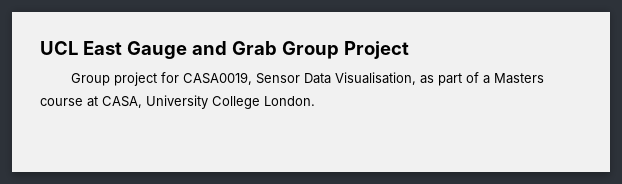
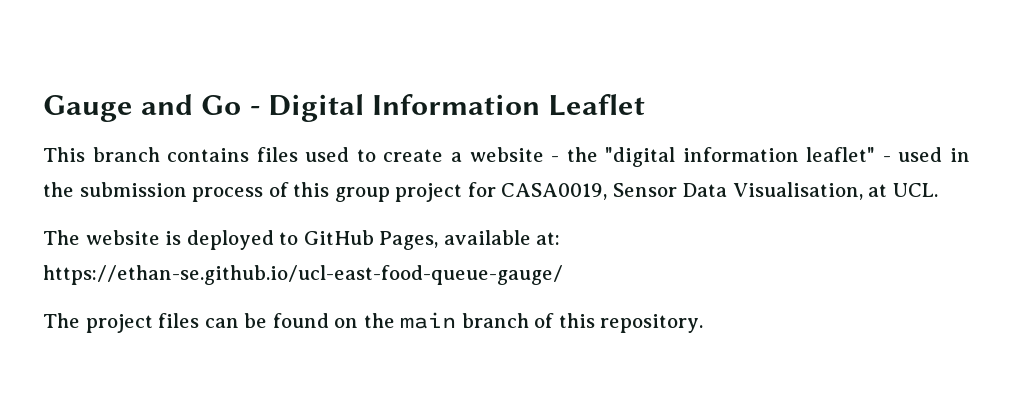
- UCL East Gauge and Grab Group Project
- Group project for CASA0019, Sensor Data Visualisation, as part of a Masters course at CASA, University College London.
+ Gauge and Go - Digital Information Leaflet
+ This branch contains files used to create a website - the "digital information leaflet" - used in the submission process of this group project for CASA0019, Sensor Data Visualisation, at UCL.
+ The website is deployed to GitHub Pages, available at: https://ethan-se.github.io/ucl-east-food-queue-gauge/
+ The project files can be found on the main branch of this repository.

